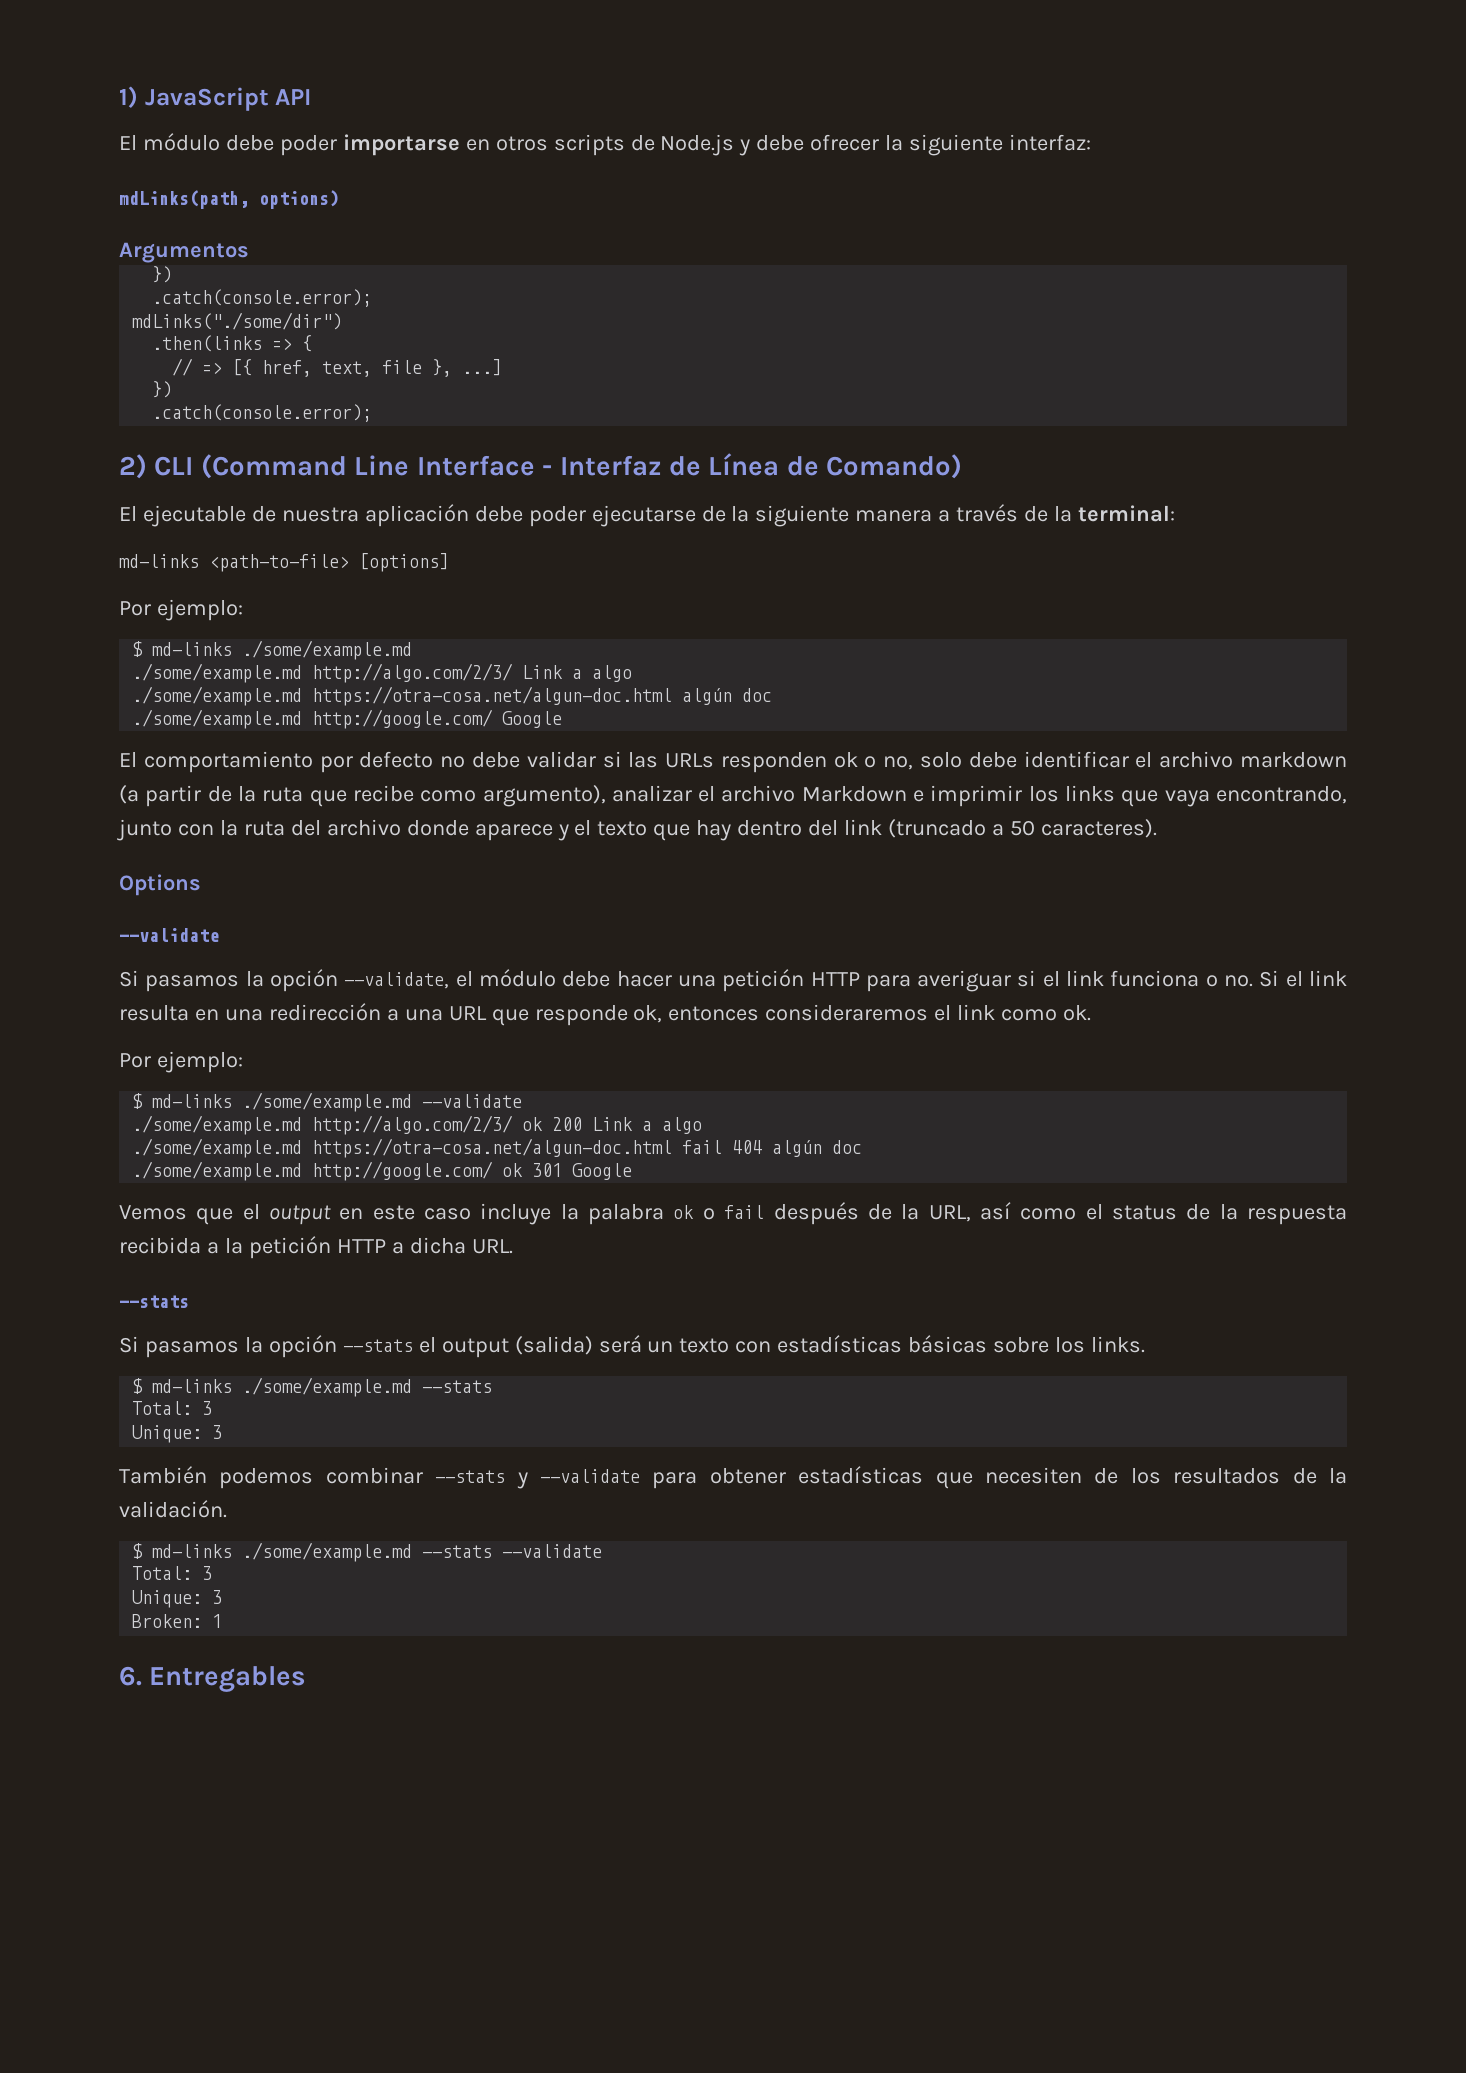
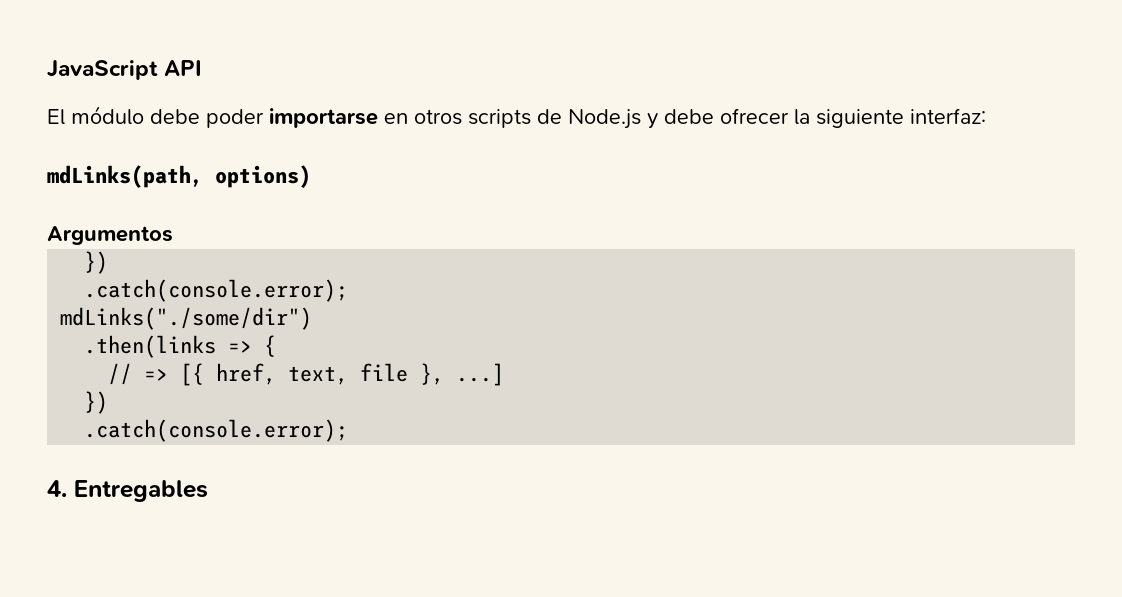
- 1) JavaScript API
+ JavaScript API
- 2) CLI (Command Line Interface - Interfaz de Línea de Comando)
- El ejecutable de nuestra aplicación debe poder ejecutarse de la siguiente manera a través de la terminal:
- md-links <path-to-file> [options]
- Por ejemplo:
- $ md-links ./some/example.md
- ./some/example.md http://algo.com/2/3/ Link a algo
- ./some/example.md https://otra-cosa.net/algun-doc.html algún doc
- ./some/example.md http://google.com/ Google
- El comportamiento por defecto no debe validar si las URLs responden ok o no, solo debe identificar el archivo markdown (a partir de la ruta que recibe como argumento), analizar el archivo Markdown e imprimir los links que vaya encontrando, junto con la ruta del archivo donde aparece y el texto que hay dentro del link (truncado a 50 caracteres).
- Options
- --validate
- Si pasamos la opción --validate, el módulo debe hacer una petición HTTP para averiguar si el link funciona o no. Si el link resulta en una redirección a una URL que responde ok, entonces consideraremos el link como ok.
- Por ejemplo:
- $ md-links ./some/example.md --validate
- ./some/example.md http://algo.com/2/3/ ok 200 Link a algo
- ./some/example.md https://otra-cosa.net/algun-doc.html fail 404 algún doc
- ./some/example.md http://google.com/ ok 301 Google
- Vemos que el output en este caso incluye la palabra ok o fail después de la URL, así como el status de la respuesta recibida a la petición HTTP a dicha URL.
- --stats
- Si pasamos la opción --stats el output (salida) será un texto con estadísticas básicas sobre los links.
- $ md-links ./some/example.md --stats
- Total: 3
- Unique: 3
- También podemos combinar --stats y --validate para obtener estadísticas que necesiten de los resultados de la validación.
- $ md-links ./some/example.md --stats --validate
- Total: 3
- Unique: 3
- Broken: 1
- 6. Entregables
+ 4. Entregables

